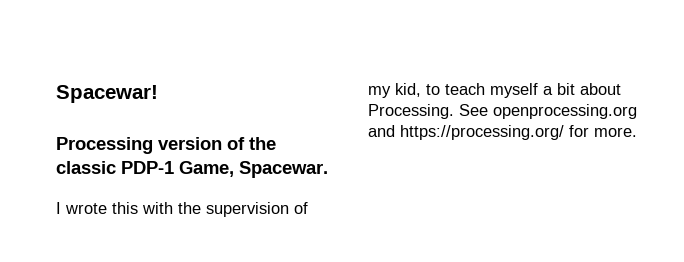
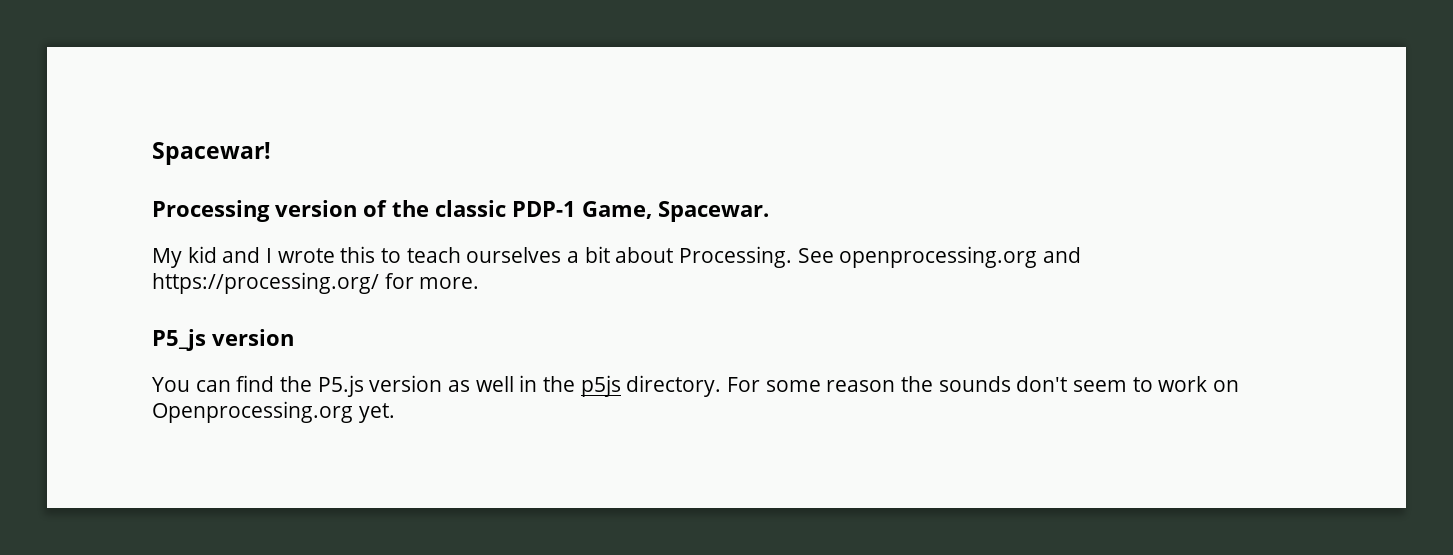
- I wrote this with the supervision of my kid, to teach myself a bit about Processing.
+ My kid and I wrote this to teach ourselves a bit about Processing.
+ P5_js version
+ You can find the P5.js version as well in the p5js directory. For some reason the sounds don't seem to work on Openprocessing.org yet.

